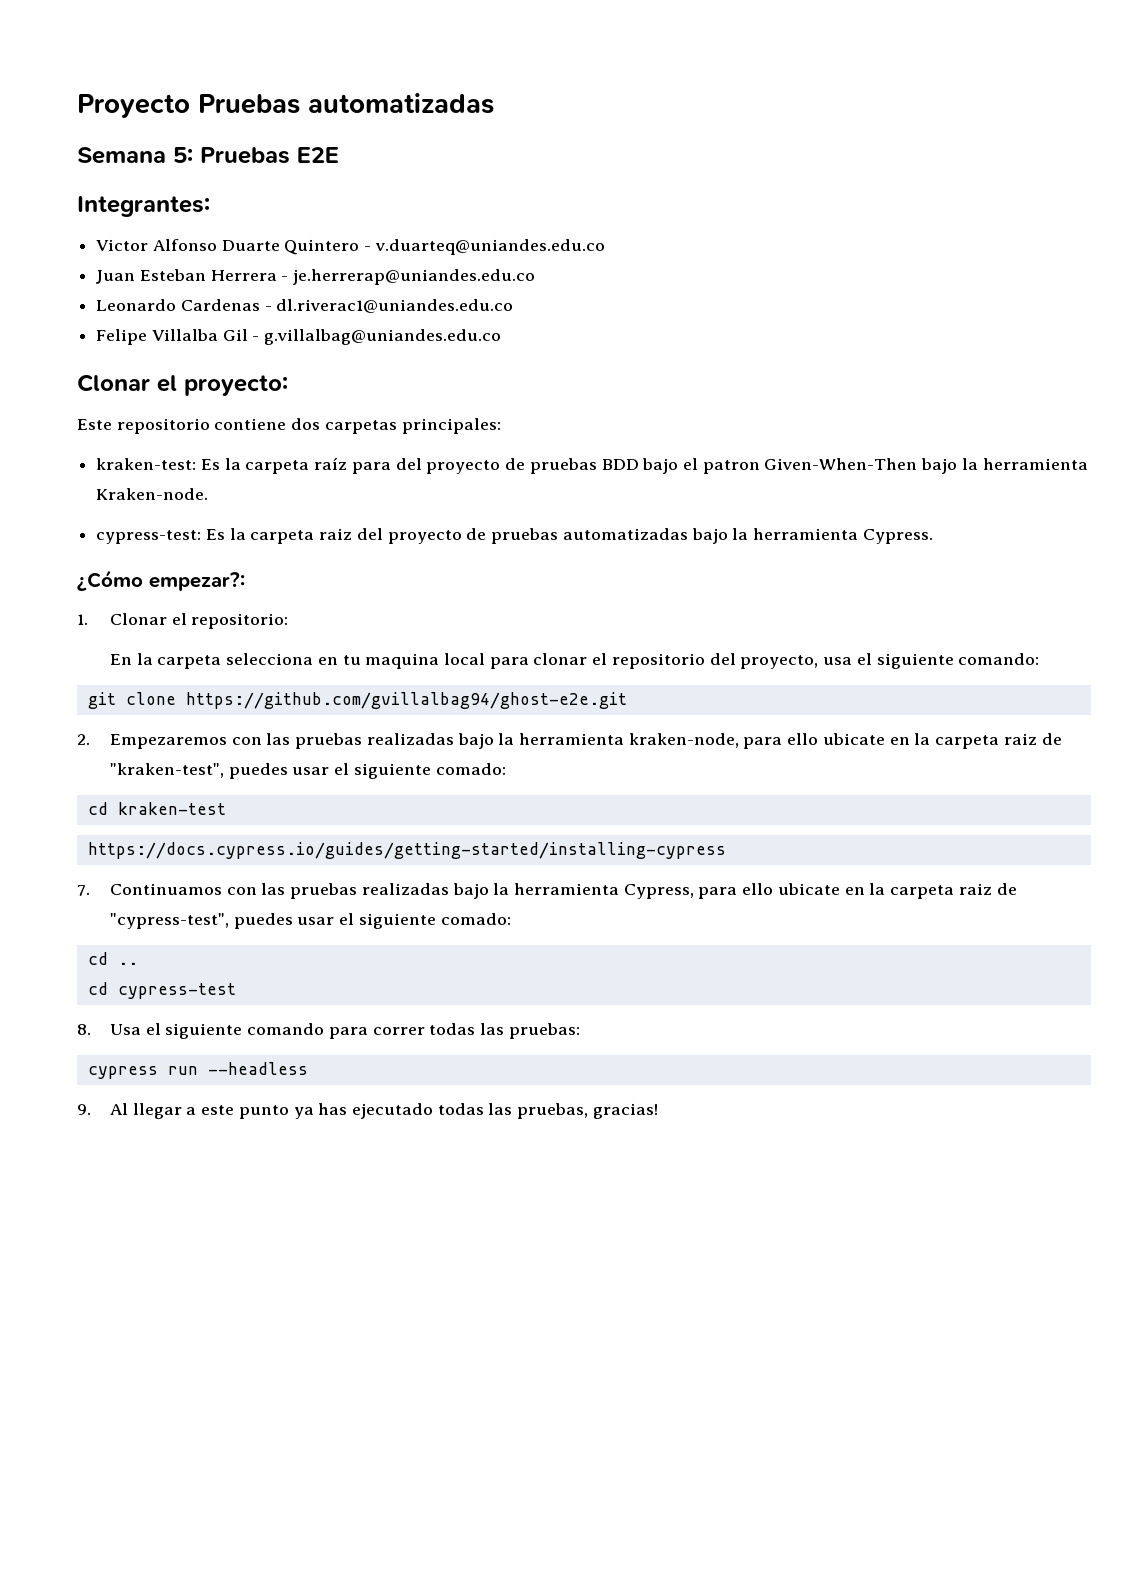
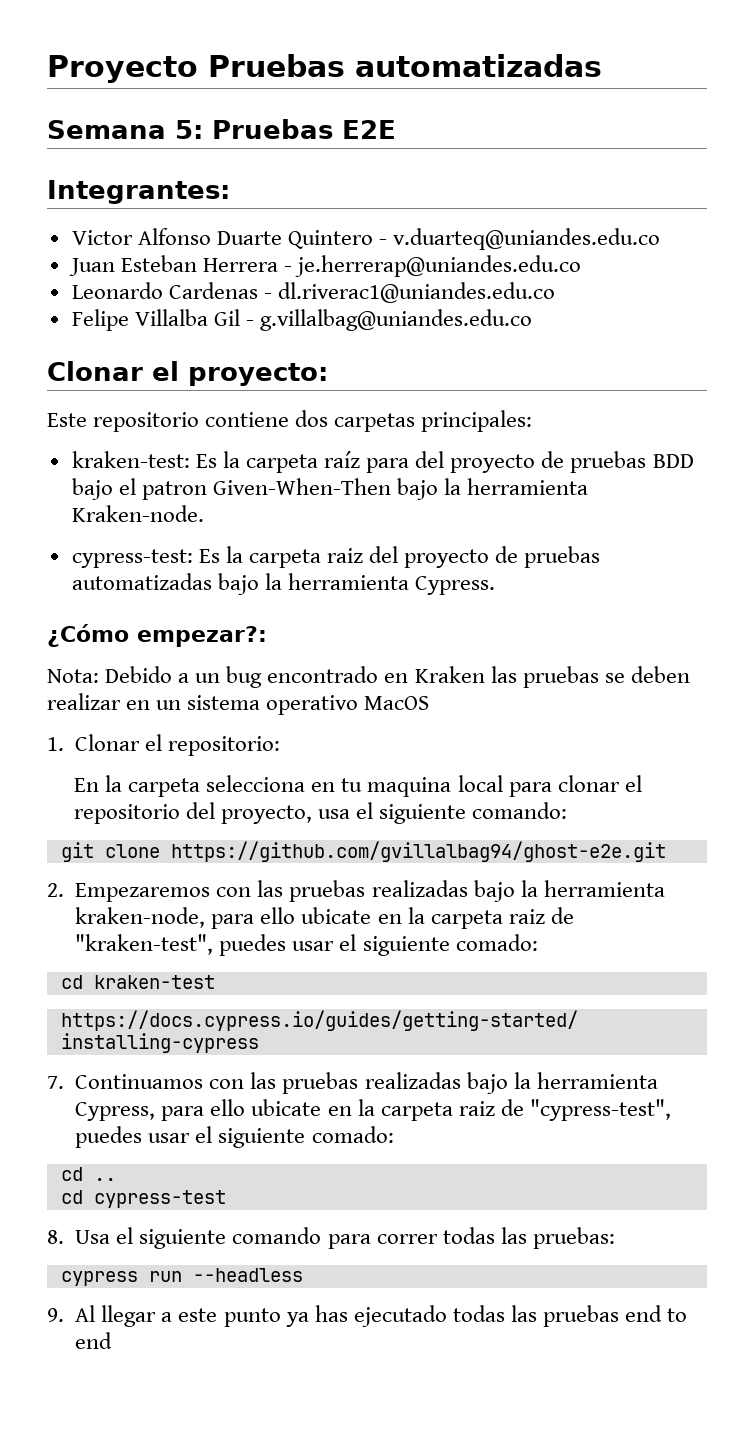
+ Nota: Debido a un bug encontrado en Kraken las pruebas se deben realizar en un sistema operativo MacOS
- 9. Al llegar a este punto ya has ejecutado todas las pruebas, gracias!
+ 9. Al llegar a este punto ya has ejecutado todas las pruebas end to end

